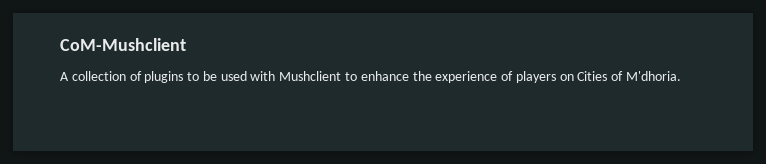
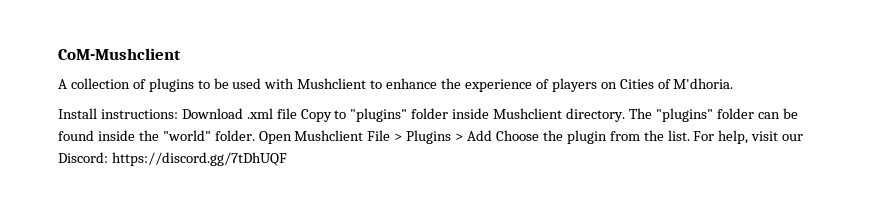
+ Install instructions: Download .xml file Copy to "plugins" folder inside Mushclient directory. The "plugins" folder can be found inside the "world" folder. Open Mushclient File > Plugins > Add Choose the plugin from the list. For help, visit our Discord: https://discord.gg/7tDhUQF

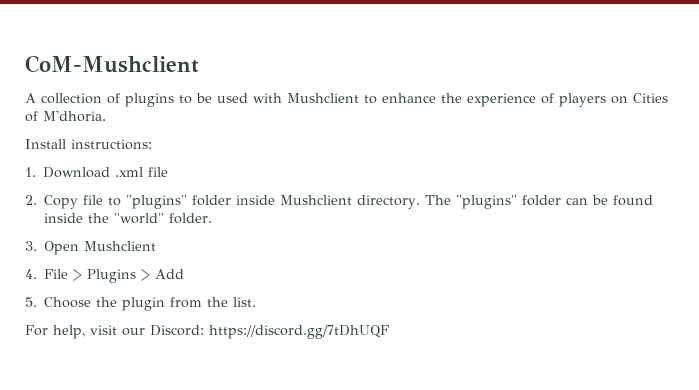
- Install instructions: Download .xml file Copy to "plugins" folder inside Mushclient directory.
+ Install instructions:
+ 1. Download .xml file
+ 2. Copy file to "plugins" folder inside Mushclient directory.
- The "plugins" folder can be found inside the "world" folder. Open Mushclient File > Plugins > Add Choose the plugin from the list. For help, visit our Discord: https://discord.gg/7tDhUQF
+ The "plugins" folder can be found inside the "world" folder.
+ 3. Open Mushclient
+ 4. File > Plugins > Add
+ 5. Choose the plugin from the list.
+ For help, visit our Discord: https://discord.gg/7tDhUQF

